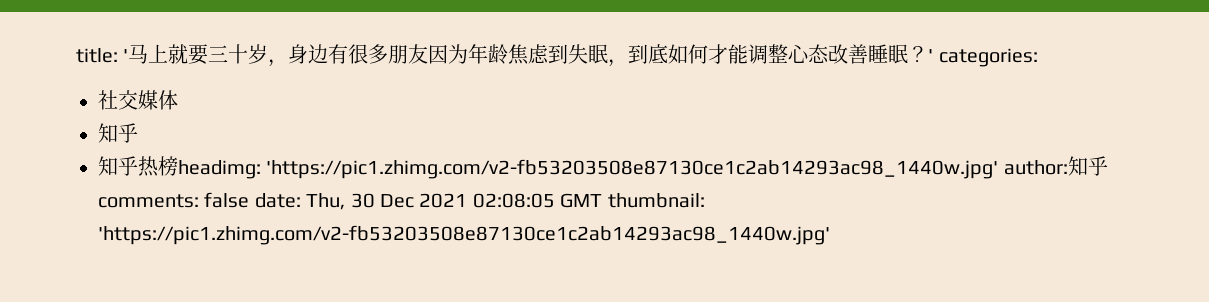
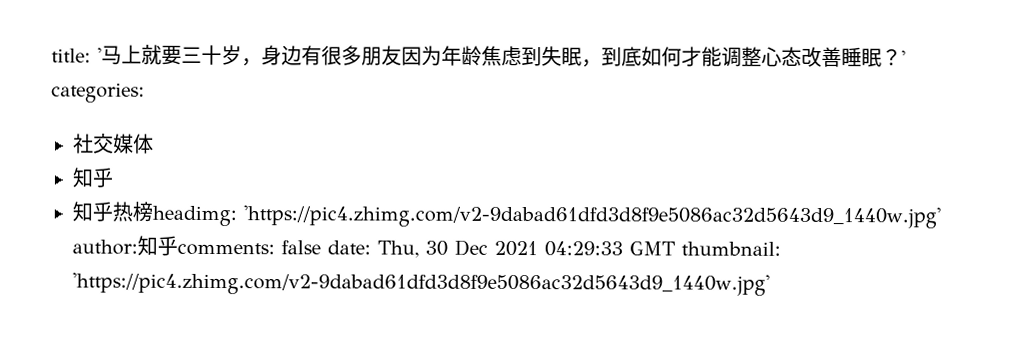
- 知乎热榜headimg: 'https://pic1.zhimg.com/v2-fb53203508e87130ce1c2ab14293ac98_1440w.jpg' author:知乎comments: false date: Thu, 30 Dec 2021 02:08:05 GMT thumbnail: 'https://pic1.zhimg.com/v2-fb53203508e87130ce1c2ab14293ac98_1440w.jpg'
+ 知乎热榜headimg: 'https://pic4.zhimg.com/v2-9dabad61dfd3d8f9e5086ac32d5643d9_1440w.jpg' author:知乎comments: false date: Thu, 30 Dec 2021 04:29:33 GMT thumbnail: 'https://pic4.zhimg.com/v2-9dabad61dfd3d8f9e5086ac32d5643d9_1440w.jpg'

